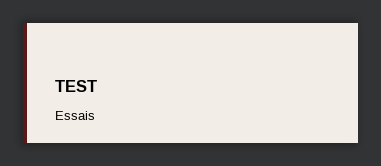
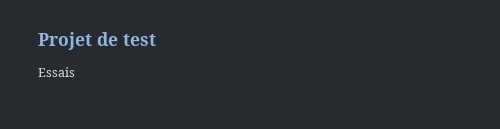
- TEST
+ Projet de test

